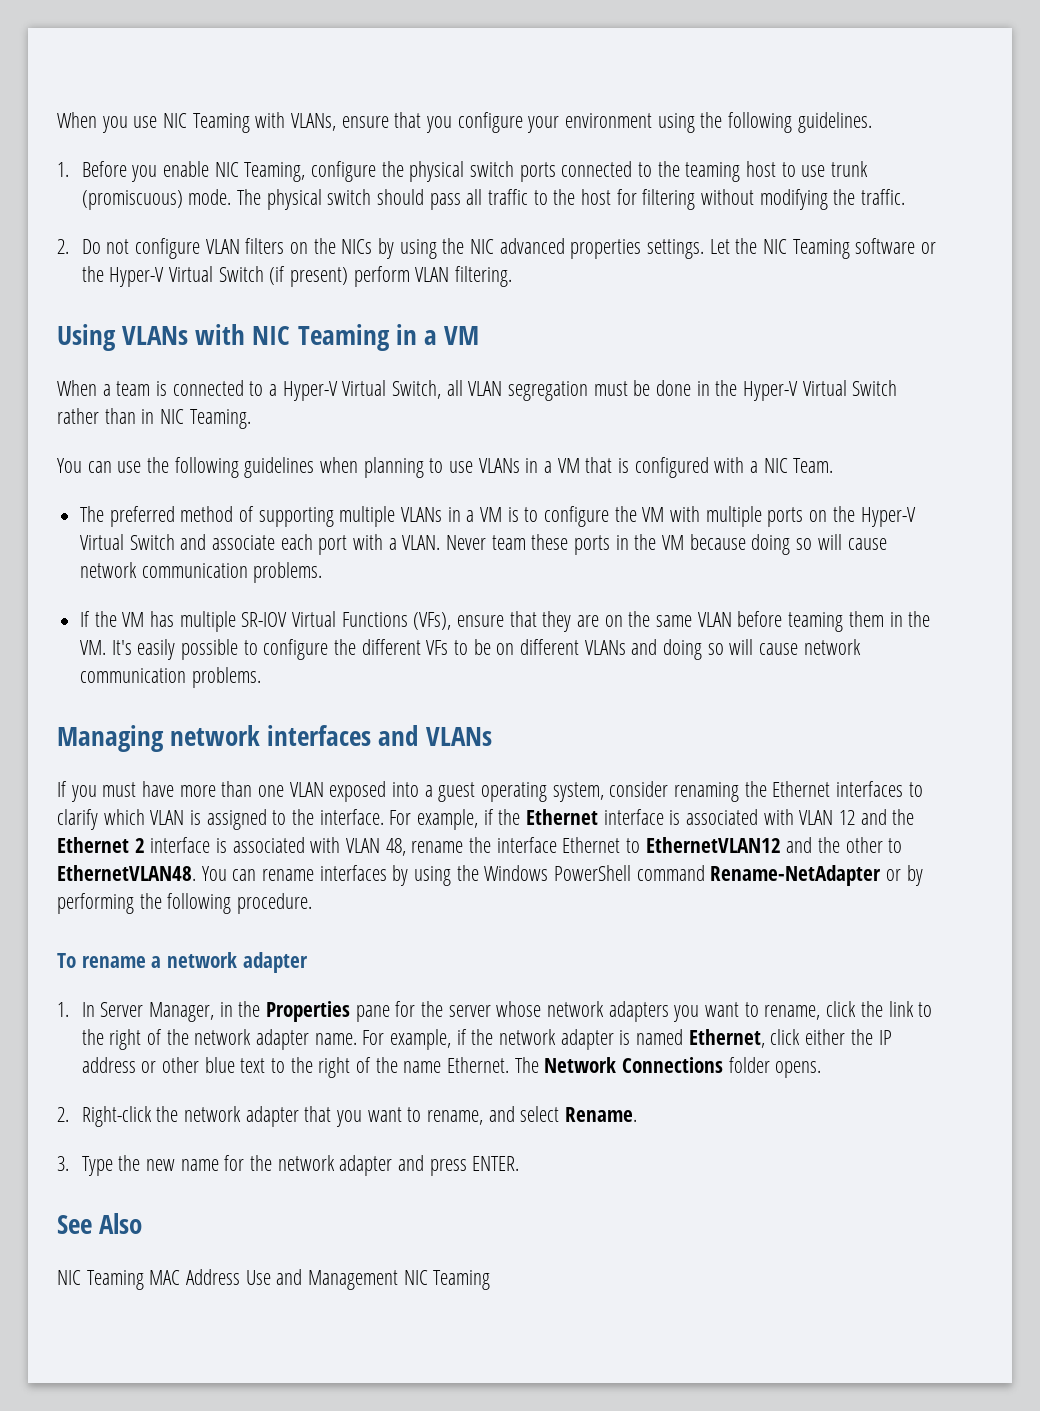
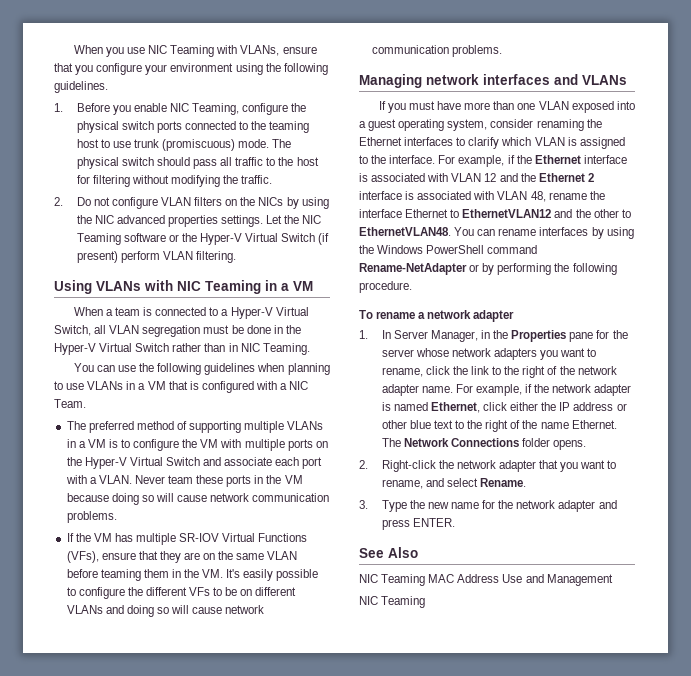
- NIC Teaming MAC Address Use and Management NIC Teaming
+ NIC Teaming MAC Address Use and Management
+ NIC Teaming

